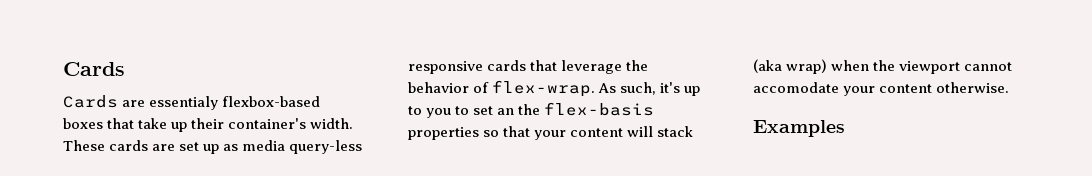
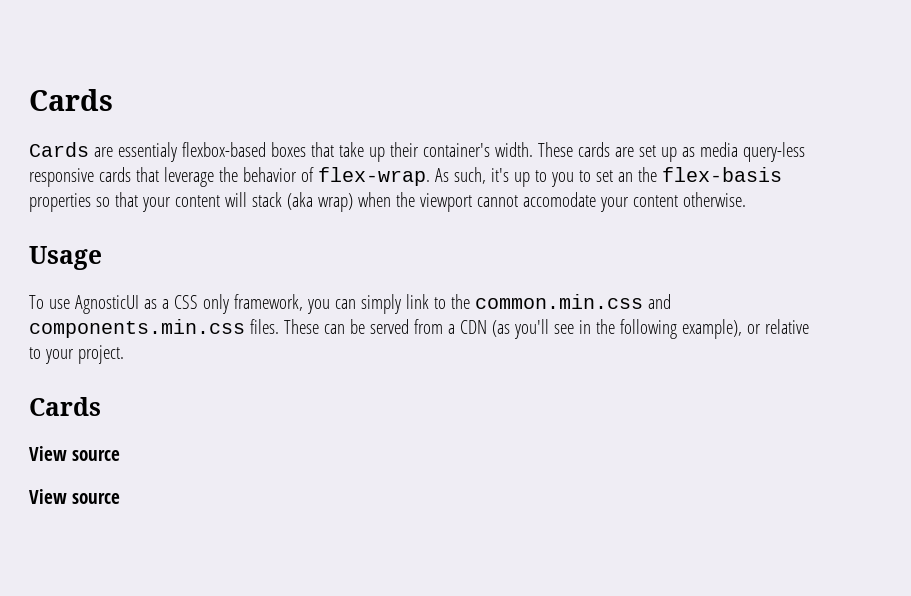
- Examples
+ Usage
+ To use AgnosticUI as a CSS only framework, you can simply link to the common.min.css and components.min.css files. These can be served from a CDN (as you'll see in the following example), or relative to your project.
+ Cards
+ View source
+ View source

